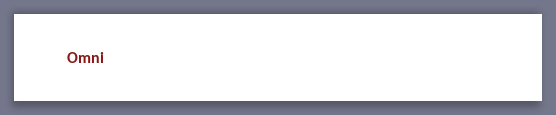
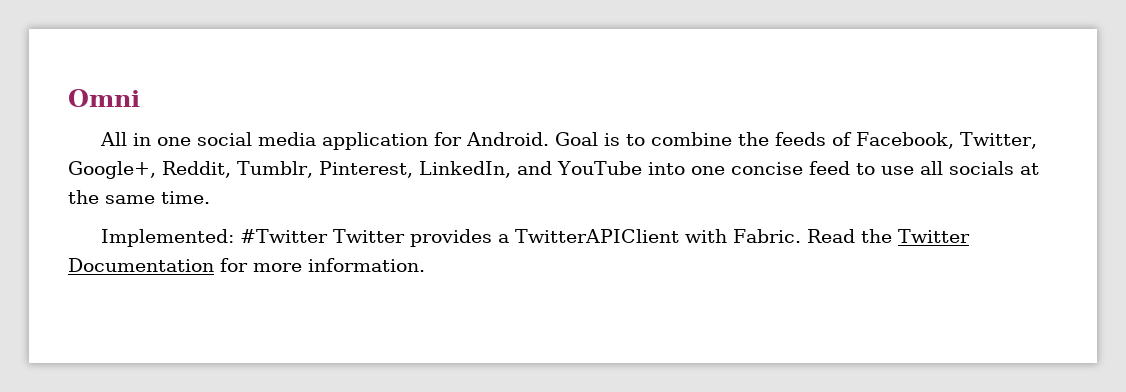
+ All in one social media application for Android. Goal is to combine the feeds of Facebook, Twitter, Google+, Reddit, Tumblr, Pinterest, LinkedIn, and YouTube into one concise feed to use all socials at the same time.
+ Implemented: #Twitter Twitter provides a TwitterAPIClient with Fabric. Read the Twitter Documentation for more information.

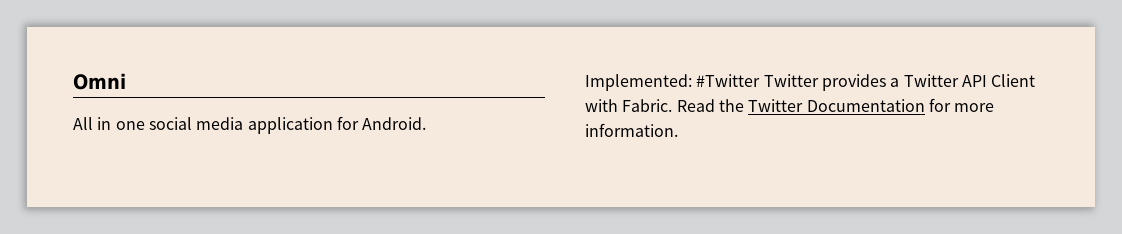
- Goal is to combine the feeds of Facebook, Twitter, Google+, Reddit, Tumblr, Pinterest, LinkedIn, and YouTube into one concise feed to use all socials at the same time.
- Implemented: #Twitter Twitter provides a TwitterAPIClient with Fabric.
+ Implemented: #Twitter Twitter provides a Twitter API Client with Fabric.

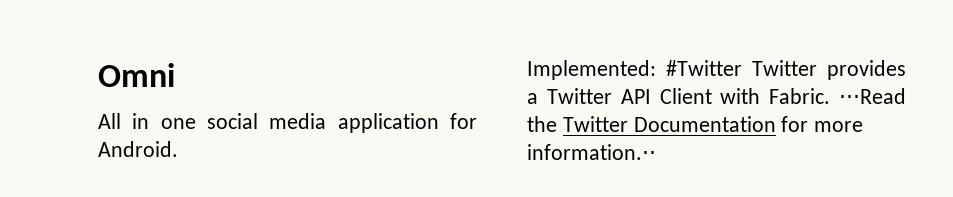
- Read the Twitter Documentation for more information.
+ ⋅⋅⋅Read the Twitter Documentation for more information.⋅⋅

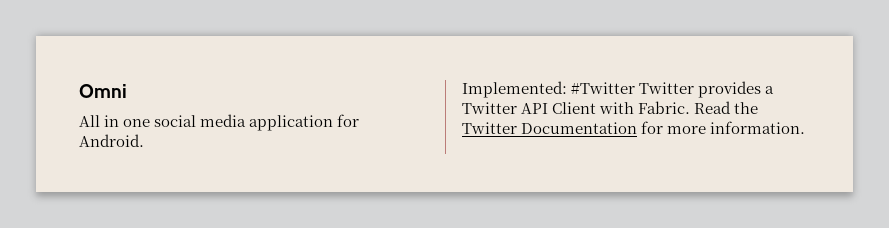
- ⋅⋅⋅Read the Twitter Documentation for more information.⋅⋅
+ Read the Twitter Documentation for more information.

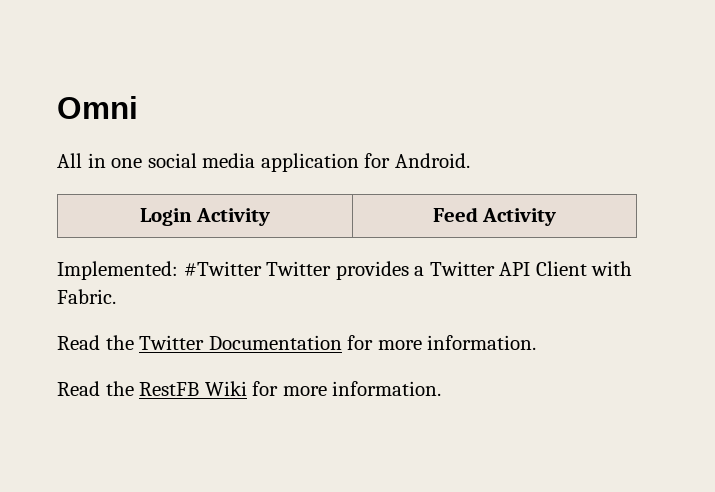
+ Login Activity | Feed Activity
- Implemented: #Twitter Twitter provides a Twitter API Client with Fabric. Read the Twitter Documentation for more information.
+ Implemented: #Twitter Twitter provides a Twitter API Client with Fabric.
+ Read the Twitter Documentation for more information.
+ Read the RestFB Wiki for more information.

